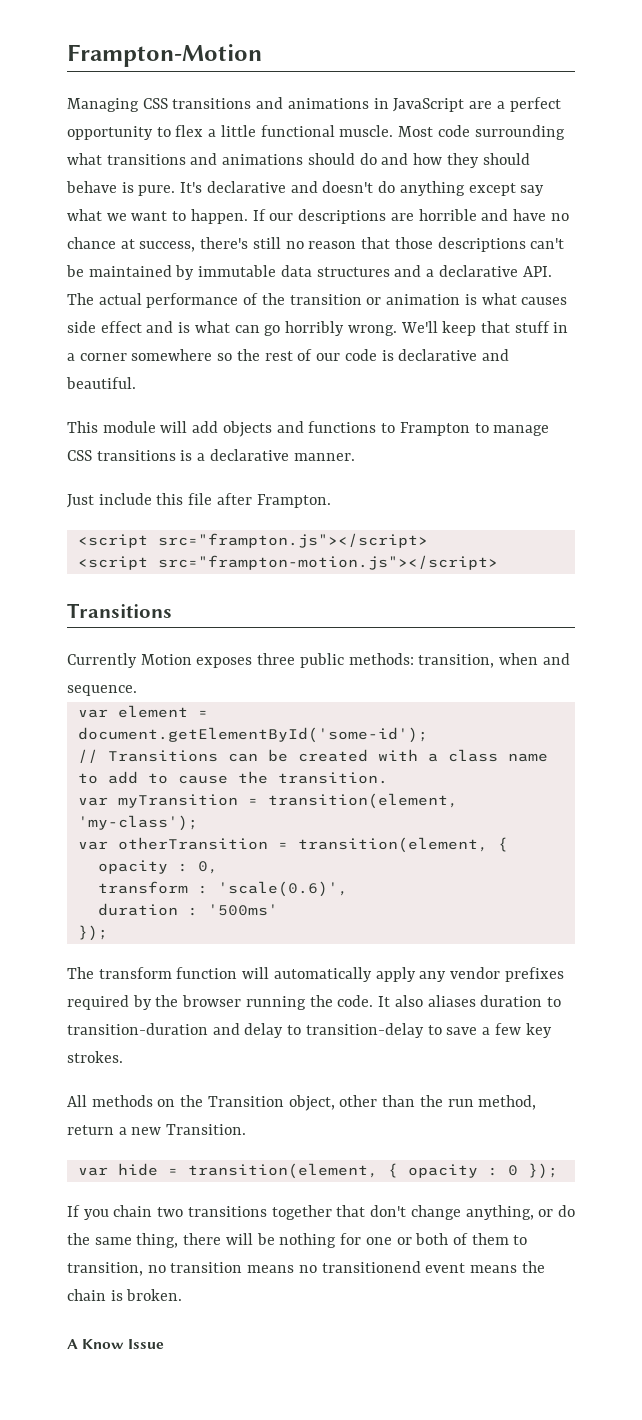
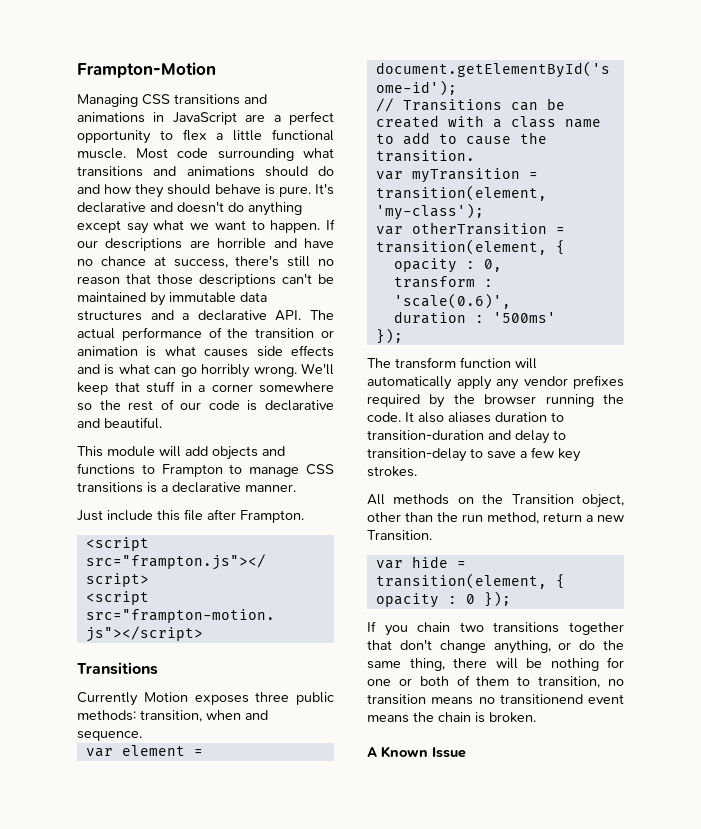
- If our descriptions are horrible and have no chance at success, there's still no reason that those descriptions can't be maintained by immutable data structures and a declarative API. The actual performance of the transition or animation is what causes side effect and is what can go horribly wrong.
+ If our descriptions are horrible and have no chance at success, there's still no reason that those descriptions can't be maintained by immutable data structures and a declarative API. The actual performance of the transition or animation is what causes side effects and is what can go horribly wrong.
- A Know Issue
+ A Known Issue

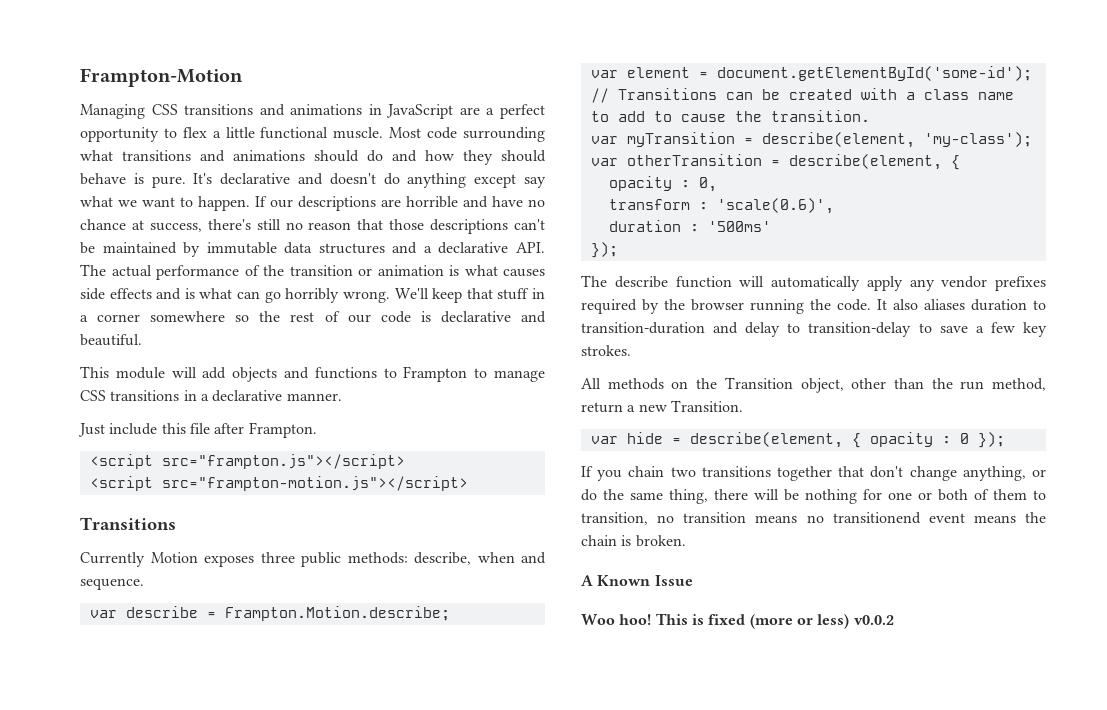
- This module will add objects and functions to Frampton to manage CSS transitions is a declarative manner.
+ This module will add objects and functions to Frampton to manage CSS transitions in a declarative manner.
- Currently Motion exposes three public methods: transition, when and sequence.
+ Currently Motion exposes three public methods: describe, when and sequence.
+ var describe = Frampton.Motion.describe;
- var myTransition = transition(element, 'my-class');
+ var myTransition = describe(element, 'my-class');
- var otherTransition = transition(element, {
+ var otherTransition = describe(element, {
- The transform function will automatically apply any vendor prefixes required by the browser running the code.
+ The describe function will automatically apply any vendor prefixes required by the browser running the code.
- var hide = transition(element, { opacity : 0 });
+ var hide = describe(element, { opacity : 0 });
+ Woo hoo! This is fixed (more or less) v0.0.2

